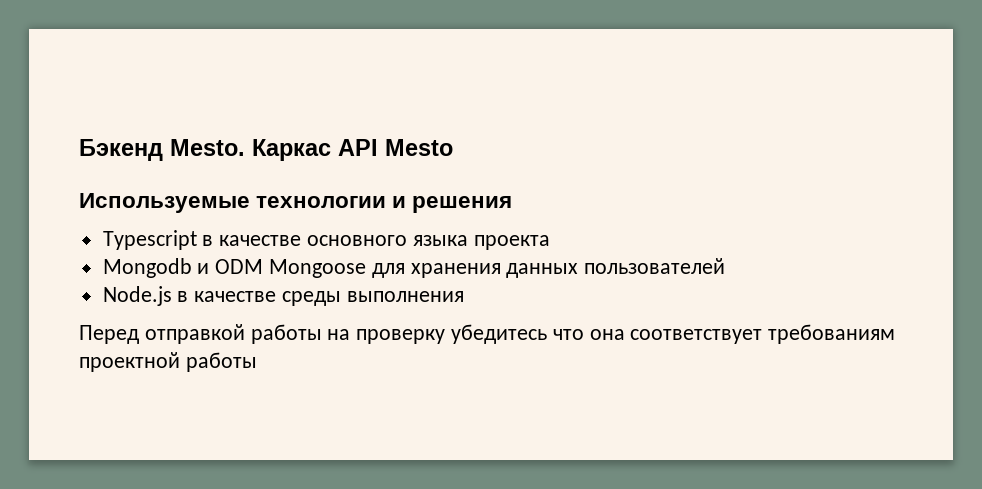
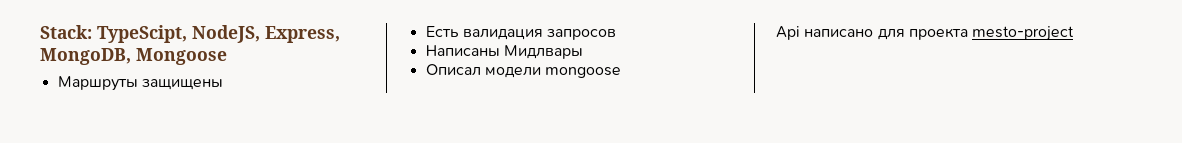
- Бэкенд Mesto. Каркас API Mesto
- Используемые технологии и решения
- Typescript в качестве основного языка проекта
- Mongodb и ODM Mongoose для хранения данных пользователей
- Node.js в качестве среды выполнения
- Перед отправкой работы на проверку убедитесь что она соответствует требованиям проектной работы
+ Stack: TypeScipt, NodeJS, Express, MongoDB, Mongoose
+ Маршруты защищены
+ Есть валидация запросов
+ Написаны Мидлвары
+ Описал модели mongoose
+ Api написано для проекта mesto-project

